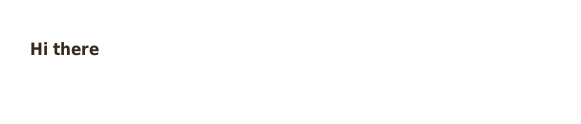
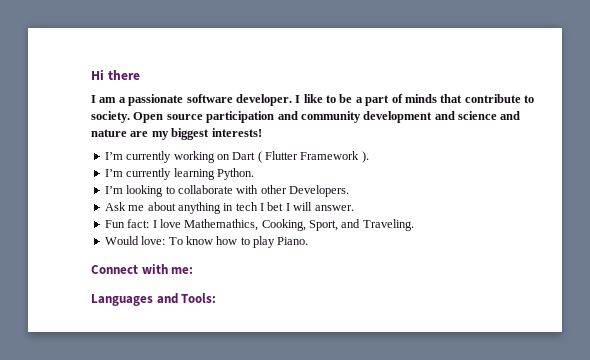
+ I am a passionate software developer. I like to be a part of minds that contribute to society. Open source participation and community development and science and nature are my biggest interests!
+ I’m currently working on Dart ( Flutter Framework ).
+ I’m currently learning Python.
+ I’m looking to collaborate with other Developers.
+ Ask me about anything in tech I bet I will answer.
+ Fun fact: I love Mathemathics, Cooking, Sport, and Traveling.
+ Would love: To know how to play Piano.
+ Connect with me:
+ Languages and Tools:

